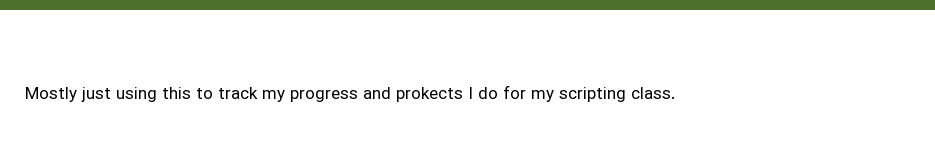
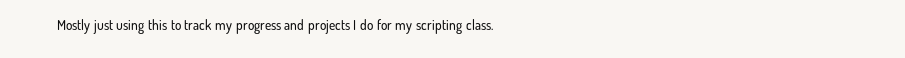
- Mostly just using this to track my progress and prokects I do for my scripting class.
+ Mostly just using this to track my progress and projects I do for my scripting class.

